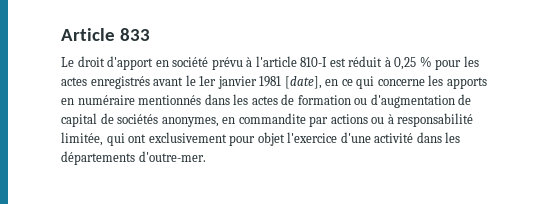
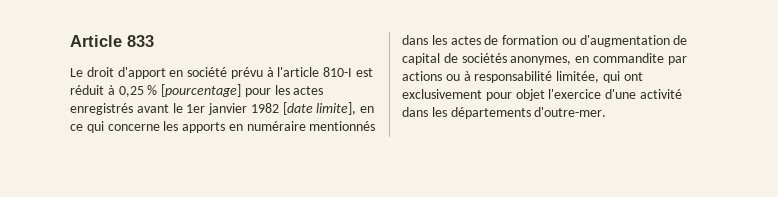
- Le droit d'apport en société prévu à l'article 810-I est réduit à 0,25 % pour les actes enregistrés avant le 1er janvier 1981 [date], en ce qui concerne les apports en numéraire mentionnés dans les actes de formation ou d'augmentation de capital de sociétés anonymes, en commandite par actions ou à responsabilité limitée, qui ont exclusivement pour objet l'exercice d'une activité dans les départements d'outre-mer.
+ Le droit d'apport en société prévu à l'article 810-I est réduit à 0,25 % [pourcentage] pour les actes enregistrés avant le 1er janvier 1982 [date limite], en ce qui concerne les apports en numéraire mentionnés dans les actes de formation ou d'augmentation de capital de sociétés anonymes, en commandite par actions ou à responsabilité limitée, qui ont exclusivement pour objet l'exercice d'une activité dans les départements d'outre-mer.

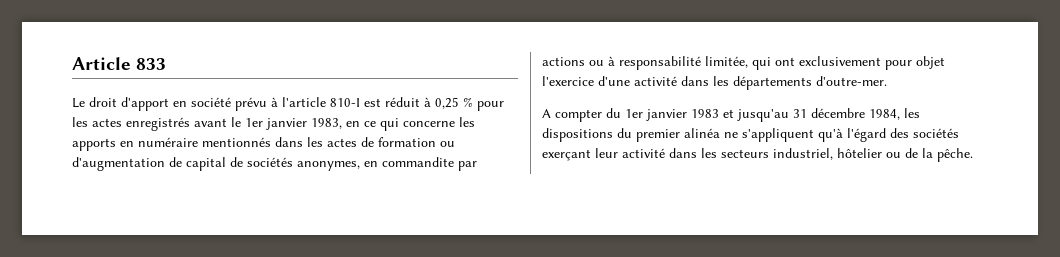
- Le droit d'apport en société prévu à l'article 810-I est réduit à 0,25 % [pourcentage] pour les actes enregistrés avant le 1er janvier 1982 [date limite], en ce qui concerne les apports en numéraire mentionnés dans les actes de formation ou d'augmentation de capital de sociétés anonymes, en commandite par actions ou à responsabilité limitée, qui ont exclusivement pour objet l'exercice d'une activité dans les départements d'outre-mer.
+ Le droit d'apport en société prévu à l'article 810-I est réduit à 0,25 % pour les actes enregistrés avant le 1er janvier 1983, en ce qui concerne les apports en numéraire mentionnés dans les actes de formation ou d'augmentation de capital de sociétés anonymes, en commandite par actions ou à responsabilité limitée, qui ont exclusivement pour objet l'exercice d'une activité dans les départements d'outre-mer.
+ A compter du 1er janvier 1983 et jusqu'au 31 décembre 1984, les dispositions du premier alinéa ne s'appliquent qu'à l'égard des sociétés exerçant leur activité dans les secteurs industriel, hôtelier ou de la pêche.

